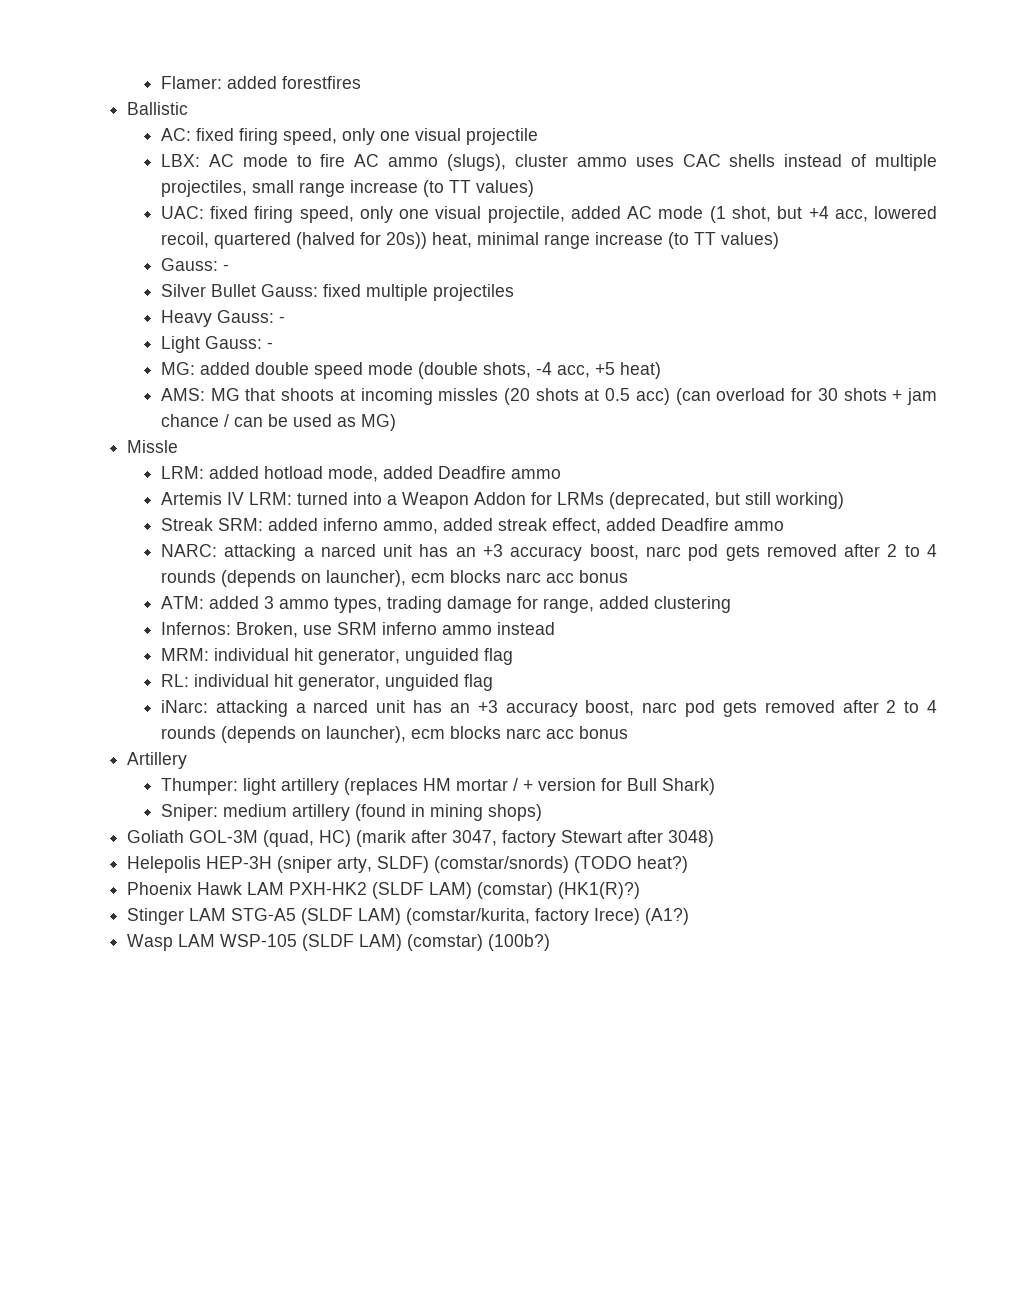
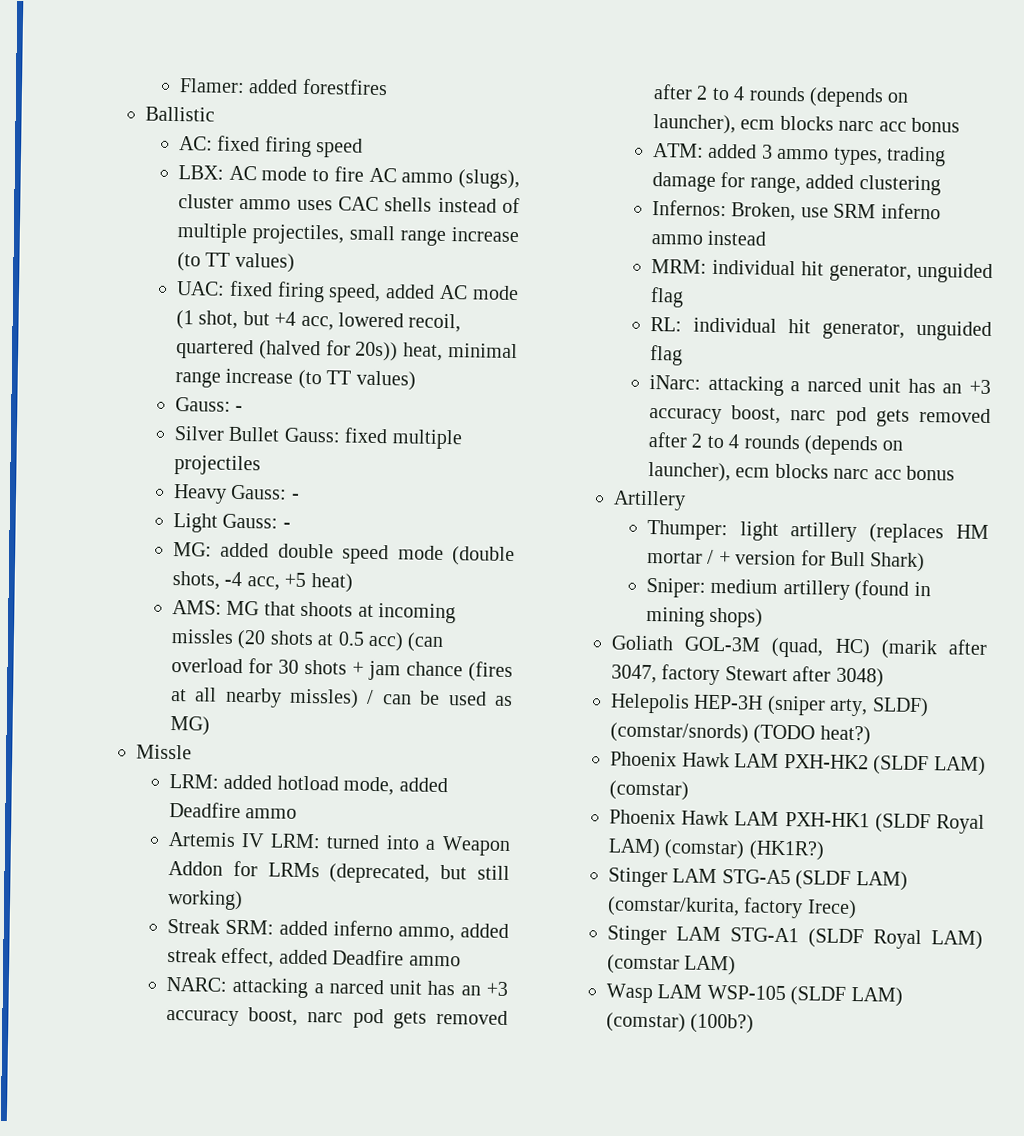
- AC: fixed firing speed, only one visual projectile
+ AC: fixed firing speed
- UAC: fixed firing speed, only one visual projectile, added AC mode (1 shot, but +4 acc, lowered recoil, quartered (halved for 20s)) heat, minimal range increase (to TT values)
+ UAC: fixed firing speed, added AC mode (1 shot, but +4 acc, lowered recoil, quartered (halved for 20s)) heat, minimal range increase (to TT values)
- AMS: MG that shoots at incoming missles (20 shots at 0.5 acc) (can overload for 30 shots + jam chance / can be used as MG)
+ AMS: MG that shoots at incoming missles (20 shots at 0.5 acc) (can overload for 30 shots + jam chance (fires at all nearby missles) / can be used as MG)
- Phoenix Hawk LAM PXH-HK2 (SLDF LAM) (comstar) (HK1(R)?)
+ Phoenix Hawk LAM PXH-HK2 (SLDF LAM) (comstar)
+ Phoenix Hawk LAM PXH-HK1 (SLDF Royal LAM) (comstar) (HK1R?)
- Stinger LAM STG-A5 (SLDF LAM) (comstar/kurita, factory Irece) (A1?)
+ Stinger LAM STG-A5 (SLDF LAM) (comstar/kurita, factory Irece)
+ Stinger LAM STG-A1 (SLDF Royal LAM) (comstar LAM)

